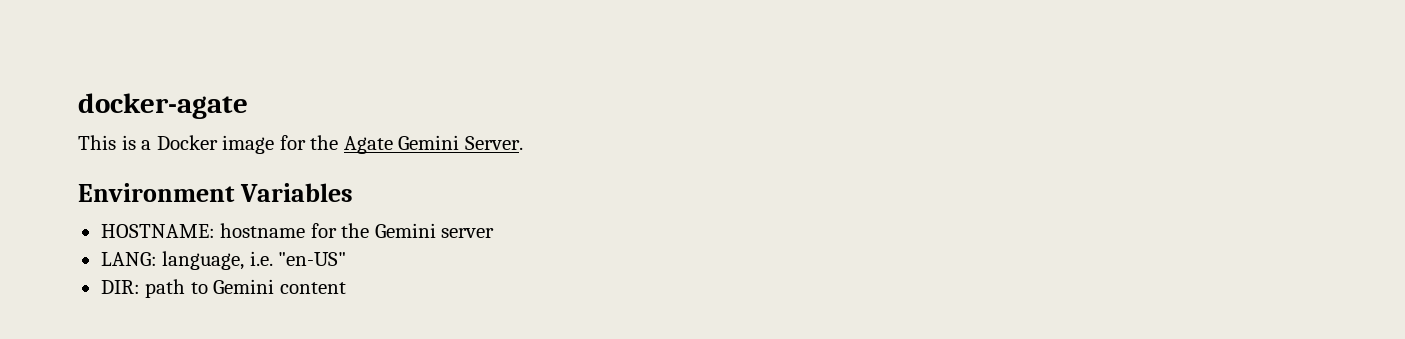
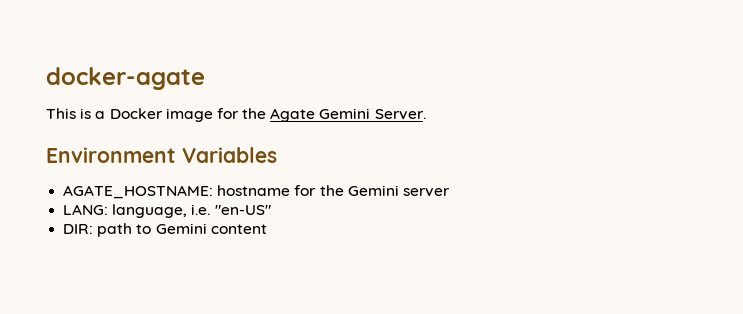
- HOSTNAME: hostname for the Gemini server
+ AGATE_HOSTNAME: hostname for the Gemini server

